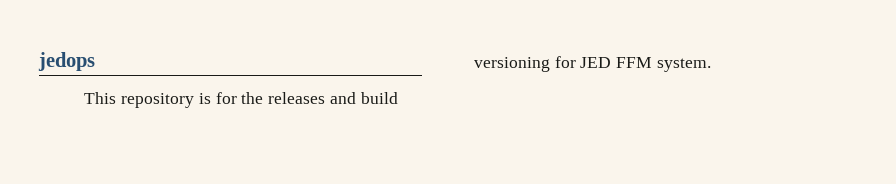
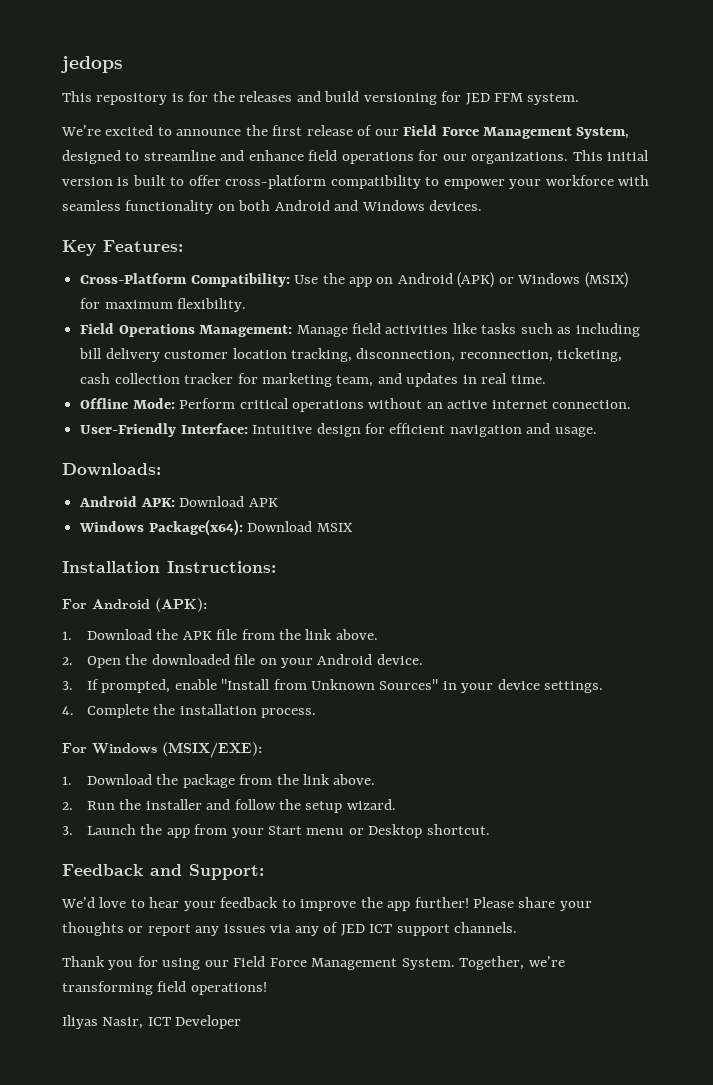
+ We’re excited to announce the first release of our Field Force Management System, designed to streamline and enhance field operations for our organizations. This initial version is built to offer cross-platform compatibility to empower your workforce with seamless functionality on both Android and Windows devices.
+ Key Features:
+ Cross-Platform Compatibility: Use the app on Android (APK) or Windows (MSIX) for maximum flexibility.
+ Field Operations Management: Manage field activities like tasks such as including bill delivery customer location tracking, disconnection, reconnection, ticketing, cash collection tracker for marketing team, and updates in real time.
+ Offline Mode: Perform critical operations without an active internet connection.
+ User-Friendly Interface: Intuitive design for efficient navigation and usage.
+ Downloads:
+ Android APK: Download APK
+ Windows Package(x64): Download MSIX
+ Installation Instructions:
+ For Android (APK):
+ 1. Download the APK file from the link above.
+ 2. Open the downloaded file on your Android device.
+ 3. If prompted, enable "Install from Unknown Sources" in your device settings.
+ 4. Complete the installation process.
+ For Windows (MSIX/EXE):
+ 1. Download the package from the link above.
+ 2. Run the installer and follow the setup wizard.
+ 3. Launch the app from your Start menu or Desktop shortcut.
+ Feedback and Support:
+ We’d love to hear your feedback to improve the app further! Please share your thoughts or report any issues via any of JED ICT support channels.
+ Thank you for using our Field Force Management System. Together, we’re transforming field operations!
+ Iliyas Nasir, ICT Developer

